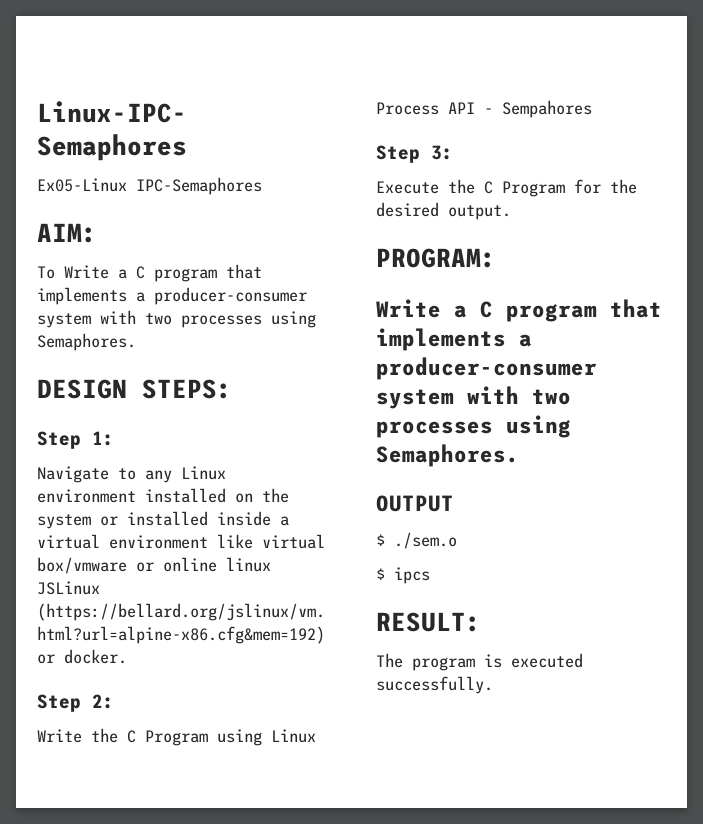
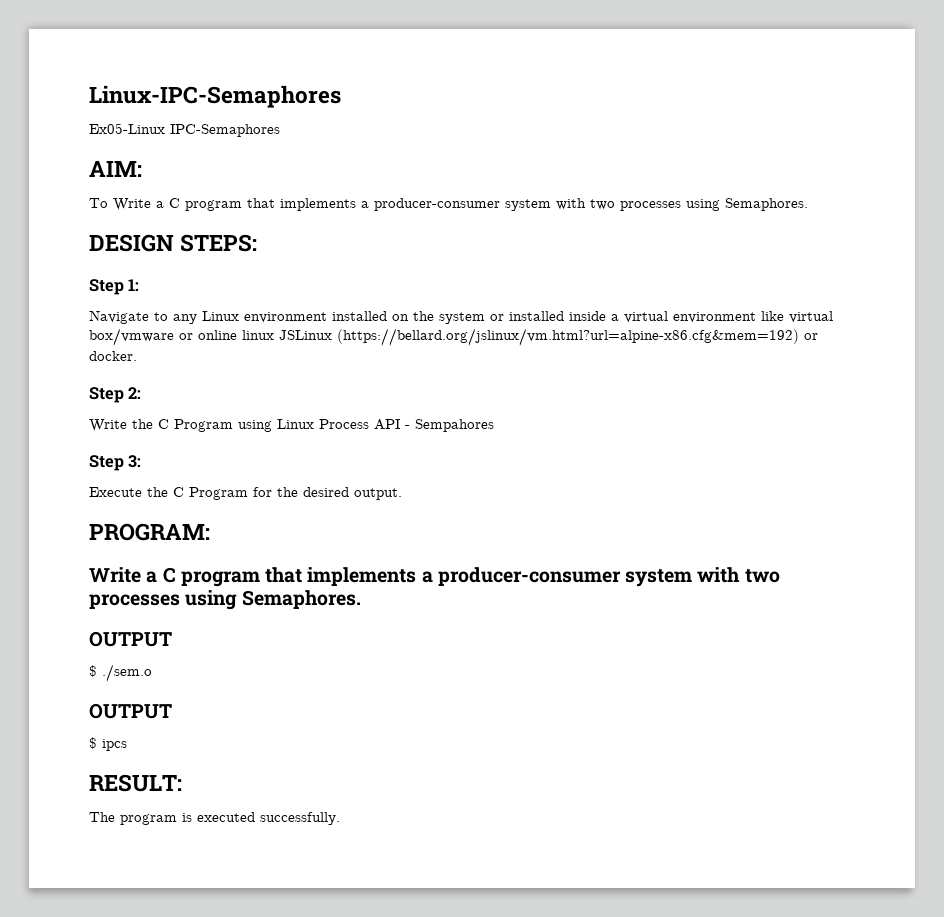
  $ ./sem.o
+ OUTPUT

